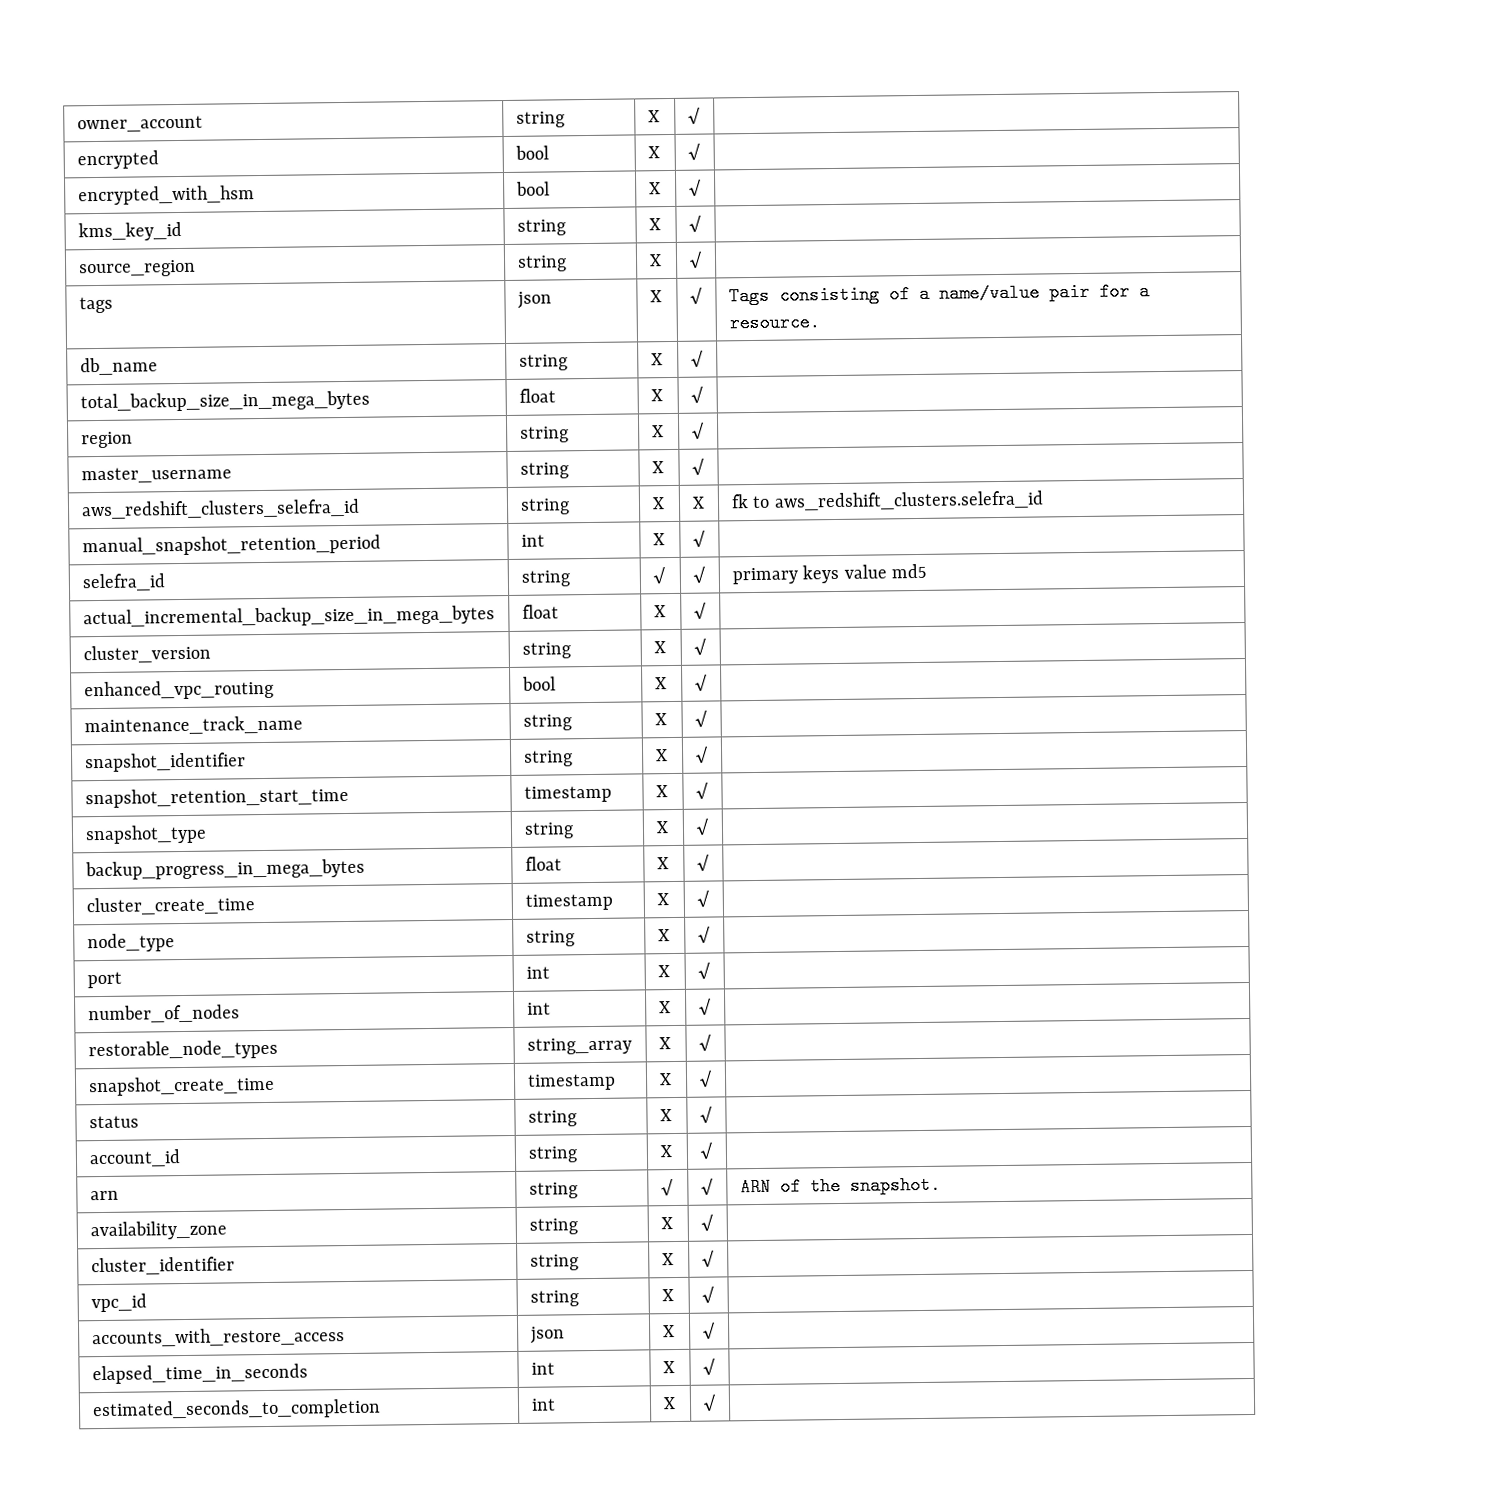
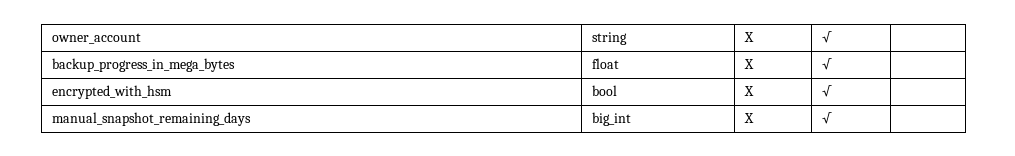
- encrypted | bool | X | √ |
- encrypted_with_hsm | bool | X | √ |
- kms_key_id | string | X | √ |
- source_region | string | X | √ |
- tags | json | X | √ | Tags consisting of a name/value pair for a resource.
- db_name | string | X | √ |
- total_backup_size_in_mega_bytes | float | X | √ |
- region | string | X | √ |
- master_username | string | X | √ |
- aws_redshift_clusters_selefra_id | string | X | X | fk to aws_redshift_clusters.selefra_id
- manual_snapshot_retention_period | int | X | √ |
- selefra_id | string | √ | √ | primary keys value md5
- actual_incremental_backup_size_in_mega_bytes | float | X | √ |
- cluster_version | string | X | √ |
- enhanced_vpc_routing | bool | X | √ |
- maintenance_track_name | string | X | √ |
- snapshot_identifier | string | X | √ |
- snapshot_retention_start_time | timestamp | X | √ |
- snapshot_type | string | X | √ |
- cluster_create_time | timestamp | X | √ |
- node_type | string | X | √ |
- port | int | X | √ |
- number_of_nodes | int | X | √ |
- restorable_node_types | string_array | X | √ |
- snapshot_create_time | timestamp | X | √ |
- status | string | X | √ |
- account_id | string | X | √ |
- arn | string | √ | √ | ARN of the snapshot.
- availability_zone | string | X | √ |
- cluster_identifier | string | X | √ |
- vpc_id | string | X | √ |
- accounts_with_restore_access | json | X | √ |
- elapsed_time_in_seconds | int | X | √ |
- estimated_seconds_to_completion | int | X | √ |
+ encrypted_with_hsm | bool | X | √ |
+ manual_snapshot_remaining_days | big_int | X | √ |

